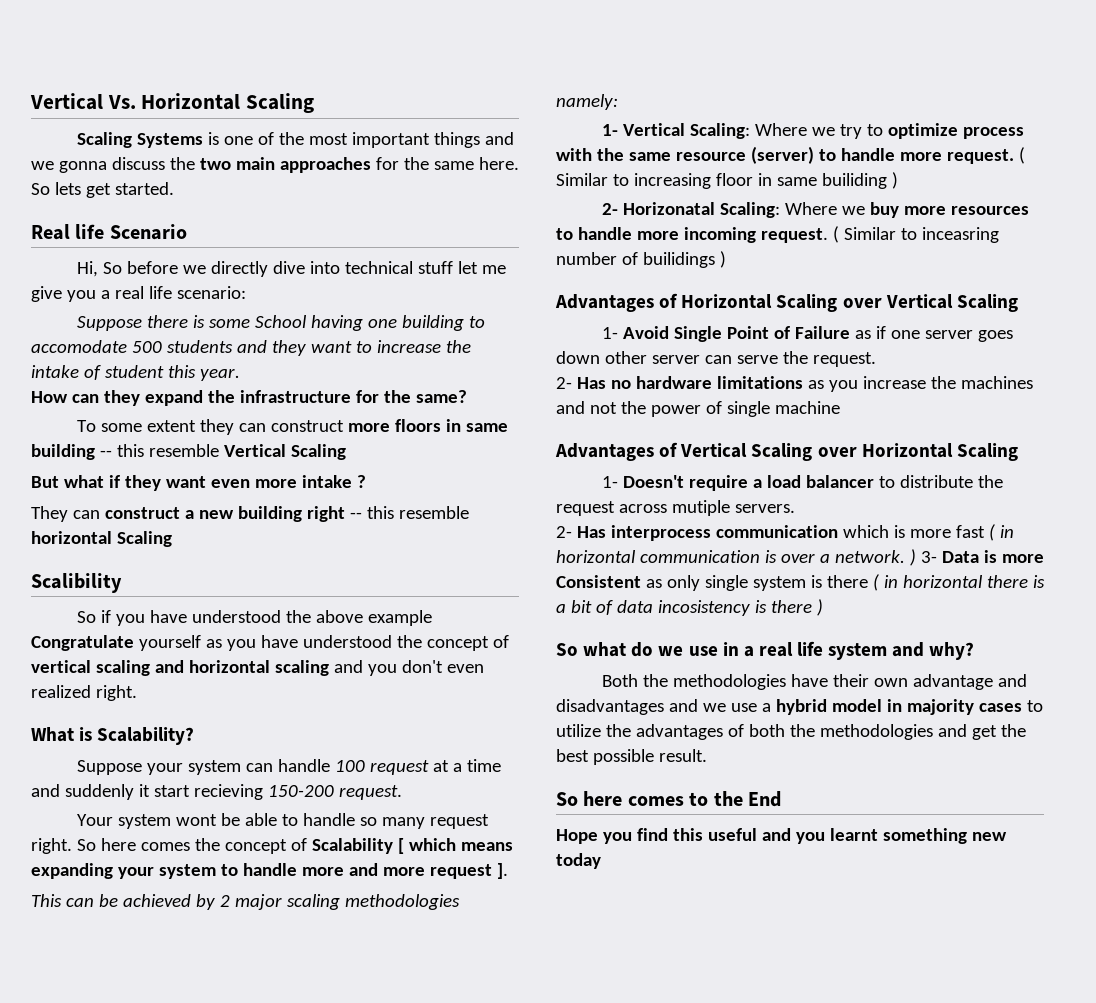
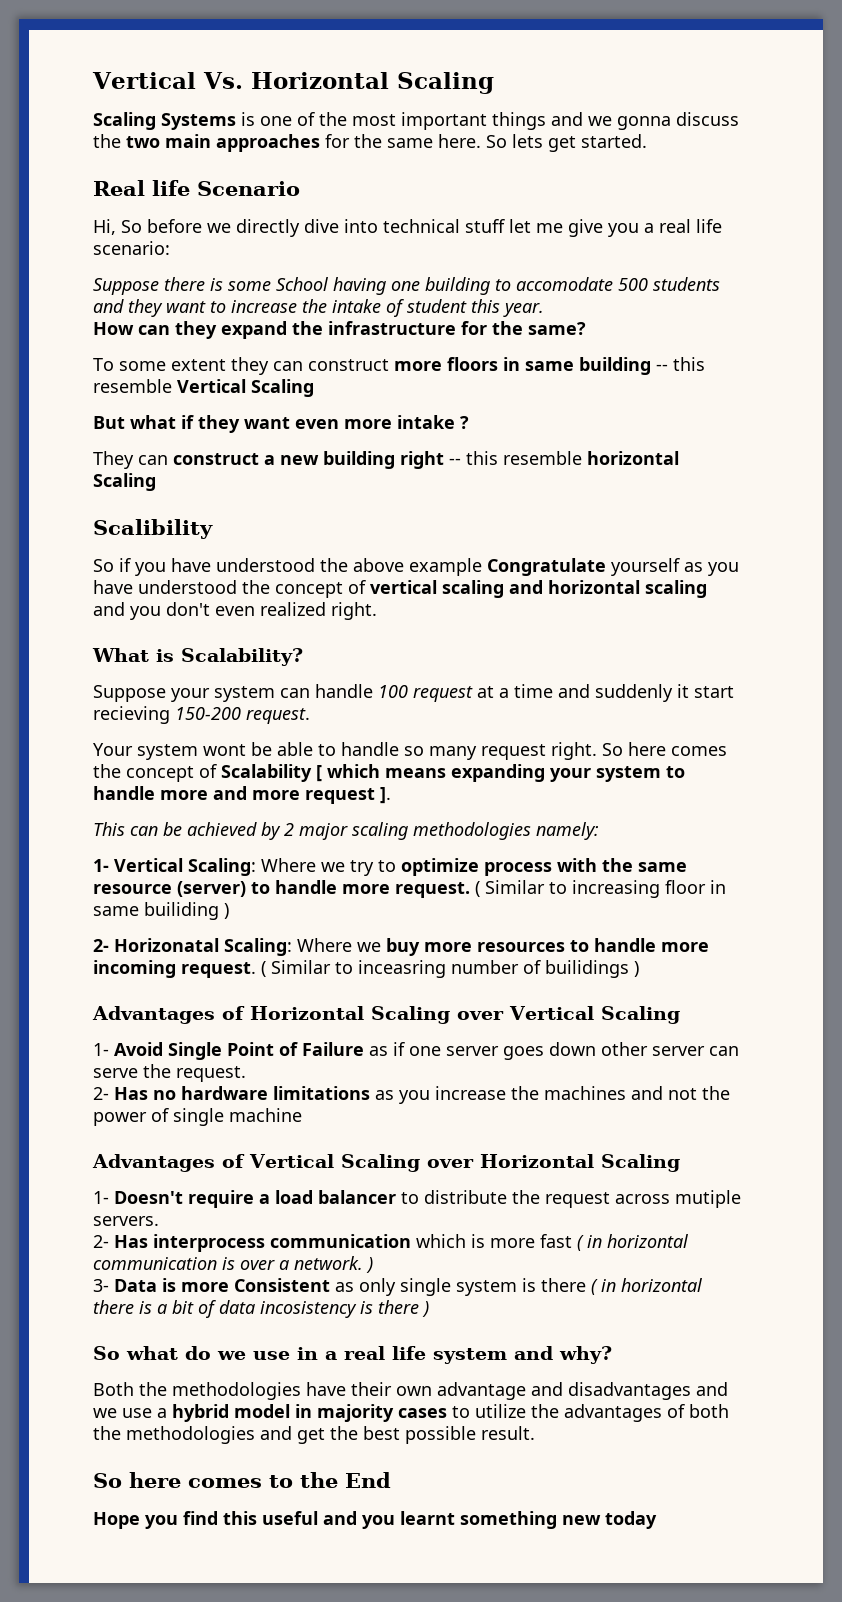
- 2- Has interprocess communication which is more fast ( in horizontal communication is over a network. ) 3- Data is more Consistent as only single system is there ( in horizontal there is a bit of data incosistency is there )
+ 2- Has interprocess communication which is more fast ( in horizontal communication is over a network. )
+ 3- Data is more Consistent as only single system is there ( in horizontal there is a bit of data incosistency is there )

